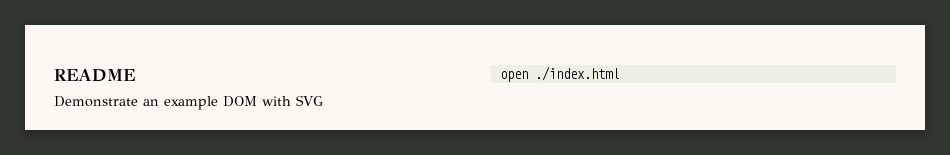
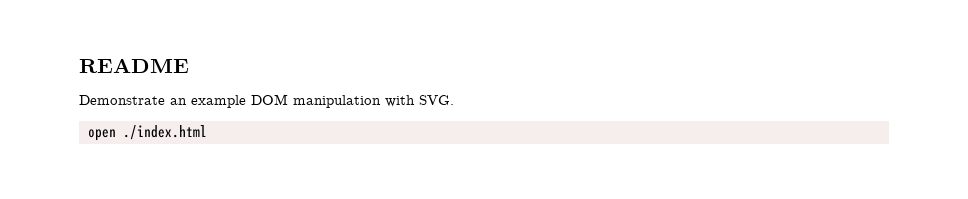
- Demonstrate an example DOM with SVG
+ Demonstrate an example DOM manipulation with SVG.

